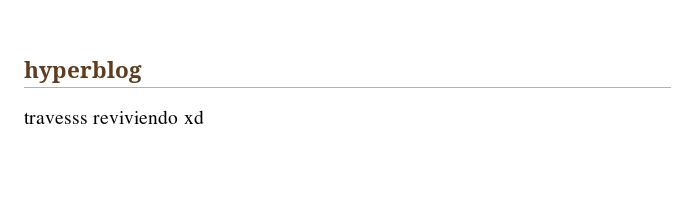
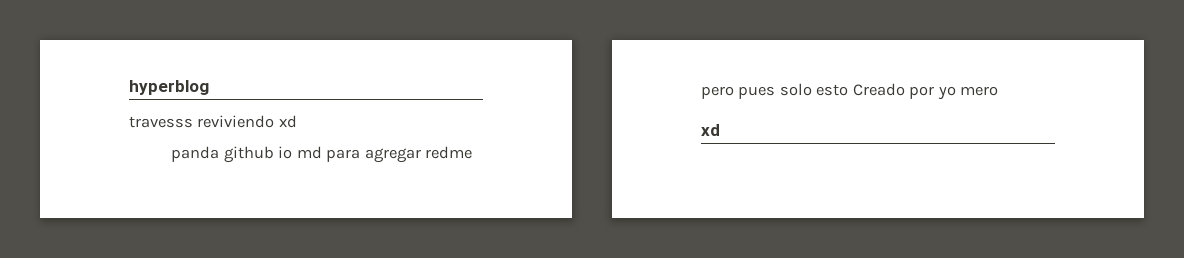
+ panda github io md para agregar redme pero pues solo esto Creado por yo mero
+ xd

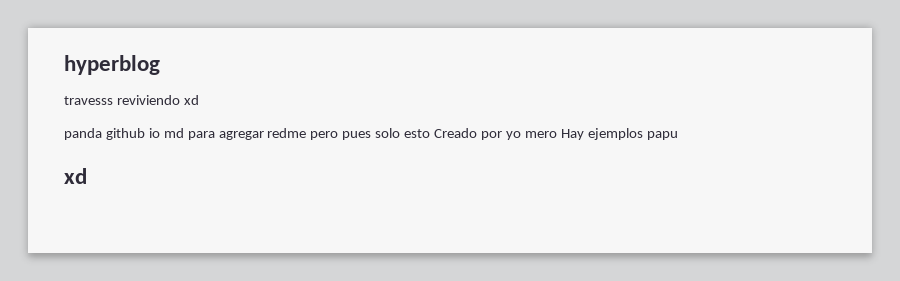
- panda github io md para agregar redme pero pues solo esto Creado por yo mero
+ panda github io md para agregar redme pero pues solo esto Creado por yo mero Hay ejemplos papu

